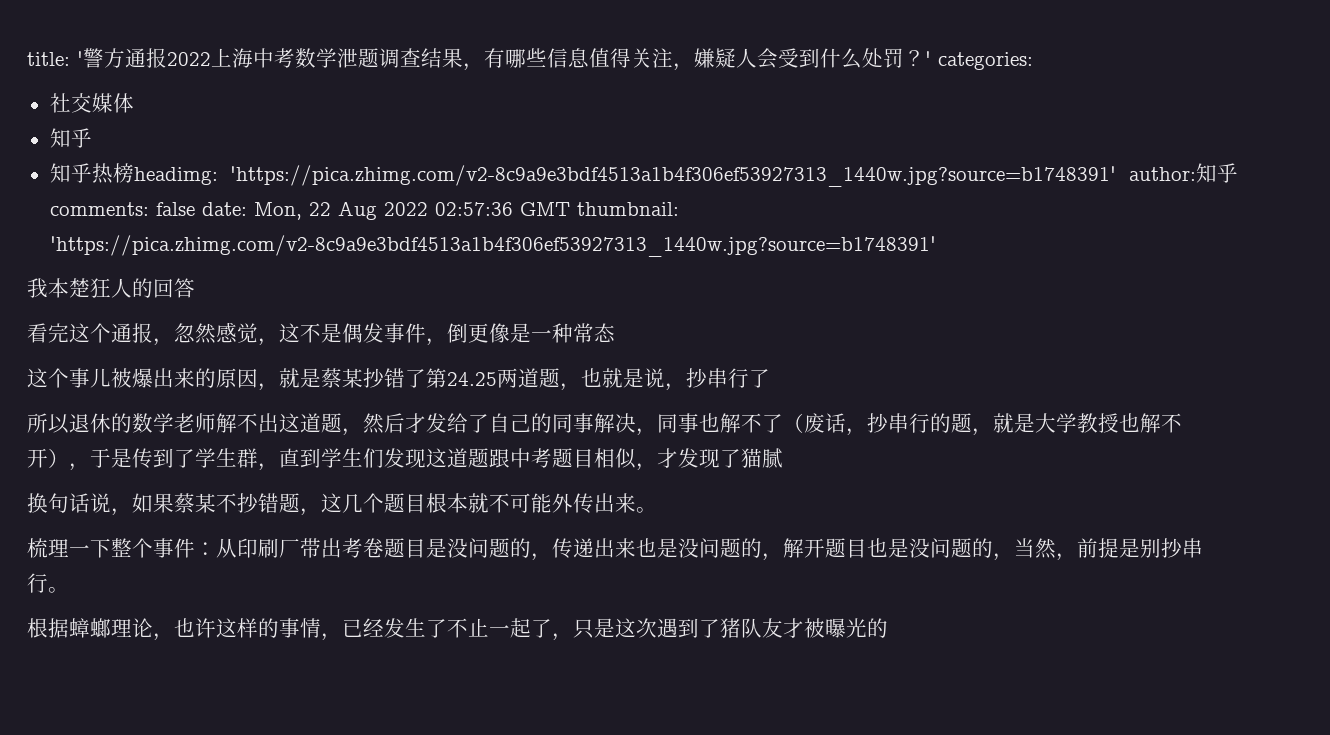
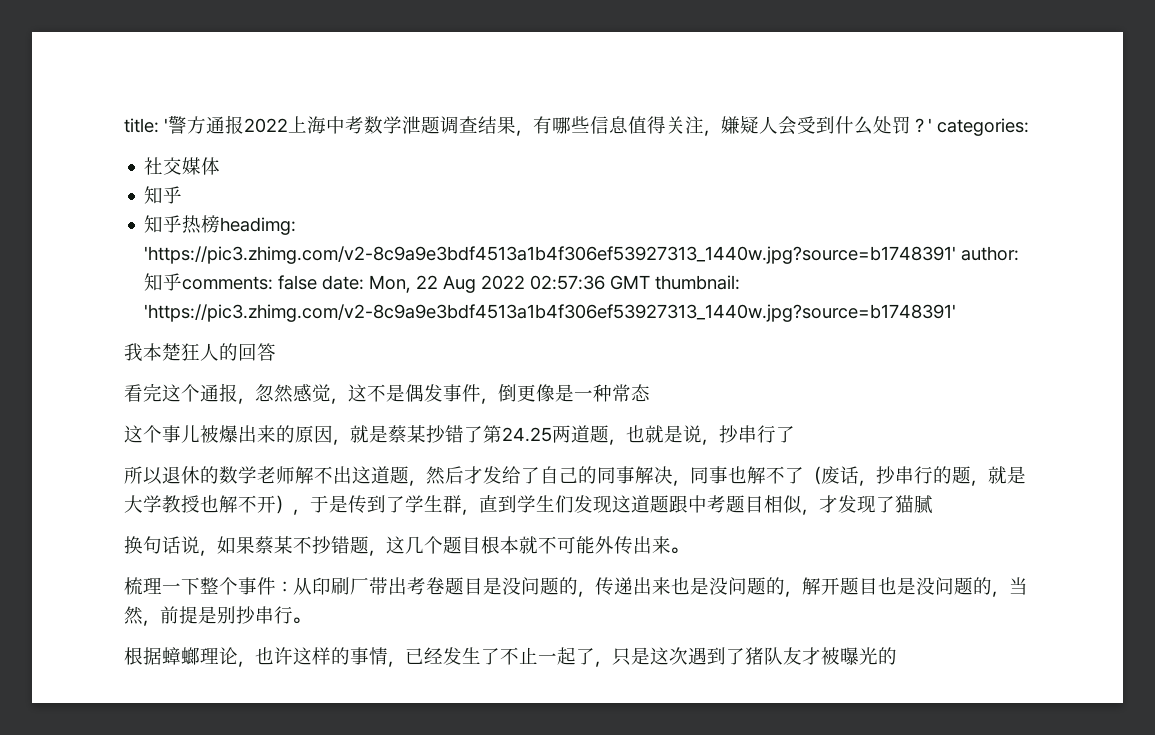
- 知乎热榜headimg: 'https://pica.zhimg.com/v2-8c9a9e3bdf4513a1b4f306ef53927313_1440w.jpg?source=b1748391' author:知乎comments: false date: Mon, 22 Aug 2022 02:57:36 GMT thumbnail: 'https://pica.zhimg.com/v2-8c9a9e3bdf4513a1b4f306ef53927313_1440w.jpg?source=b1748391'
+ 知乎热榜headimg: 'https://pic3.zhimg.com/v2-8c9a9e3bdf4513a1b4f306ef53927313_1440w.jpg?source=b1748391' author:知乎comments: false date: Mon, 22 Aug 2022 02:57:36 GMT thumbnail: 'https://pic3.zhimg.com/v2-8c9a9e3bdf4513a1b4f306ef53927313_1440w.jpg?source=b1748391'

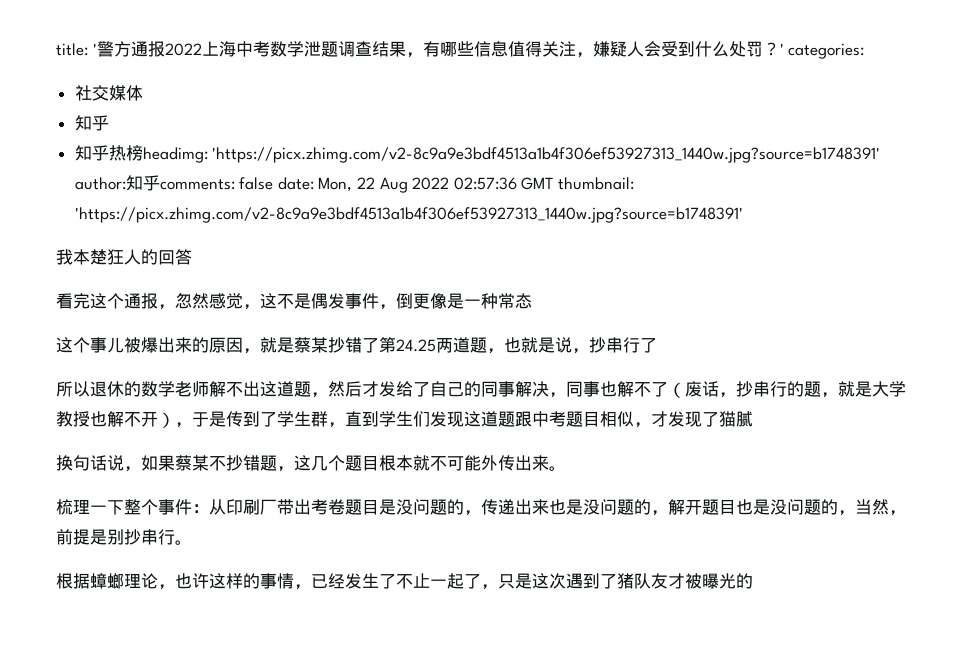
- 知乎热榜headimg: 'https://pic3.zhimg.com/v2-8c9a9e3bdf4513a1b4f306ef53927313_1440w.jpg?source=b1748391' author:知乎comments: false date: Mon, 22 Aug 2022 02:57:36 GMT thumbnail: 'https://pic3.zhimg.com/v2-8c9a9e3bdf4513a1b4f306ef53927313_1440w.jpg?source=b1748391'
+ 知乎热榜headimg: 'https://picx.zhimg.com/v2-8c9a9e3bdf4513a1b4f306ef53927313_1440w.jpg?source=b1748391' author:知乎comments: false date: Mon, 22 Aug 2022 02:57:36 GMT thumbnail: 'https://picx.zhimg.com/v2-8c9a9e3bdf4513a1b4f306ef53927313_1440w.jpg?source=b1748391'

